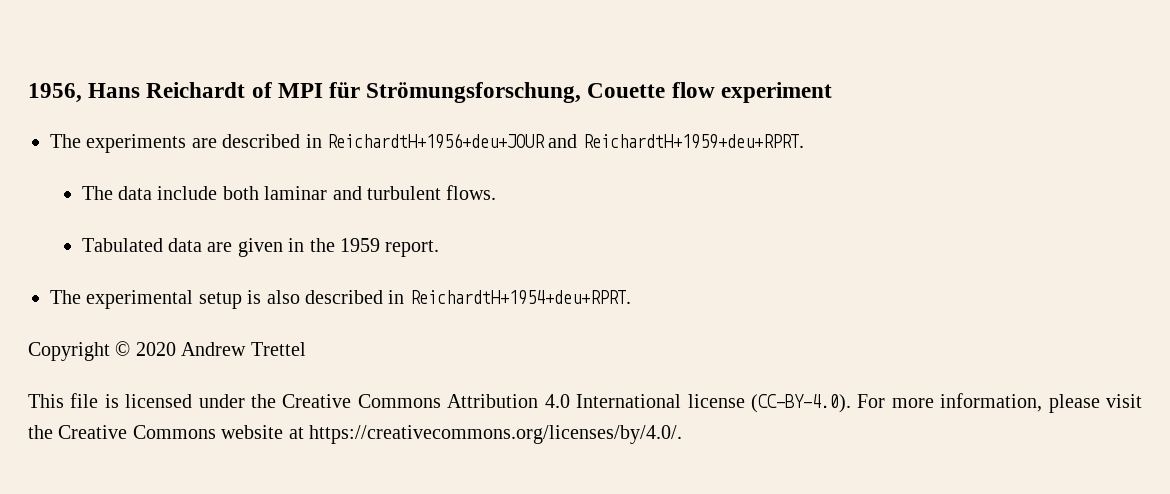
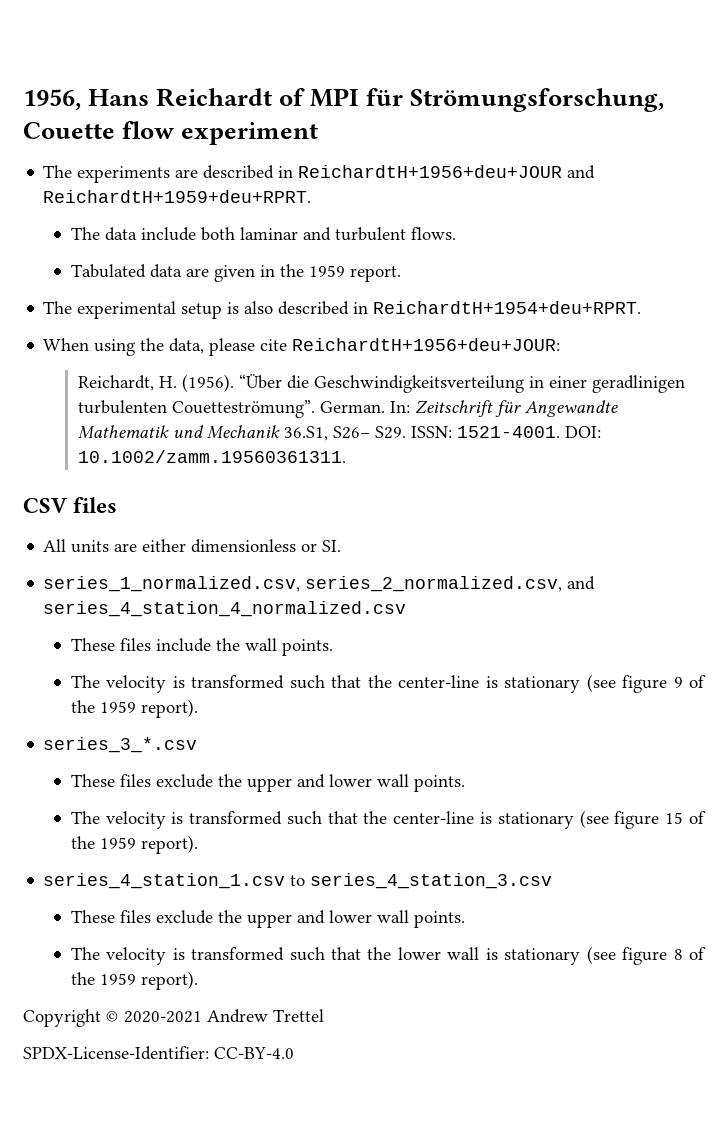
+ When using the data, please cite ReichardtH+1956+deu+JOUR:
+ Reichardt, H. (1956). “Über die Geschwindigkeitsverteilung in einer geradlinigen turbulenten Couetteströmung”. German. In: Zeitschrift für Angewandte Mathematik und Mechanik 36.S1, S26– S29. ISSN: 1521-4001. DOI: 10.1002/zamm.19560361311.
+ CSV files
+ All units are either dimensionless or SI.
+ series_1_normalized.csv, series_2_normalized.csv, and series_4_station_4_normalized.csv
+ These files include the wall points.
+ The velocity is transformed such that the center-line is stationary (see figure 9 of the 1959 report).
+ series_3_*.csv
+ These files exclude the upper and lower wall points.
+ The velocity is transformed such that the center-line is stationary (see figure 15 of the 1959 report).
+ series_4_station_1.csv to series_4_station_3.csv
+ These files exclude the upper and lower wall points.
+ The velocity is transformed such that the lower wall is stationary (see figure 8 of the 1959 report).
- Copyright © 2020 Andrew Trettel
+ Copyright © 2020-2021 Andrew Trettel
- This file is licensed under the Creative Commons Attribution 4.0 International license (CC-BY-4.0). For more information, please visit the Creative Commons website at https://creativecommons.org/licenses/by/4.0/.
+ SPDX-License-Identifier: CC-BY-4.0

